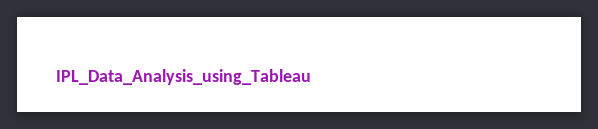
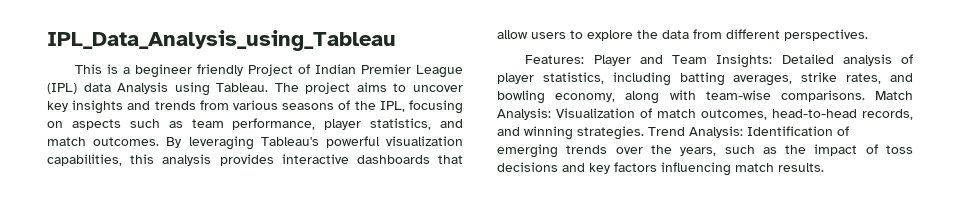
+ This is a begineer friendly Project of Indian Premier League (IPL) data Analysis using Tableau. The project aims to uncover key insights and trends from various seasons of the IPL, focusing on aspects such as team performance, player statistics, and match outcomes. By leveraging Tableau's powerful visualization capabilities, this analysis provides interactive dashboards that allow users to explore the data from different perspectives.
+ Features: Player and Team Insights: Detailed analysis of player statistics, including batting averages, strike rates, and bowling economy, along with team-wise comparisons. Match Analysis: Visualization of match outcomes, head-to-head records, and winning strategies. Trend Analysis: Identification of emerging trends over the years, such as the impact of toss decisions and key factors influencing match results.

